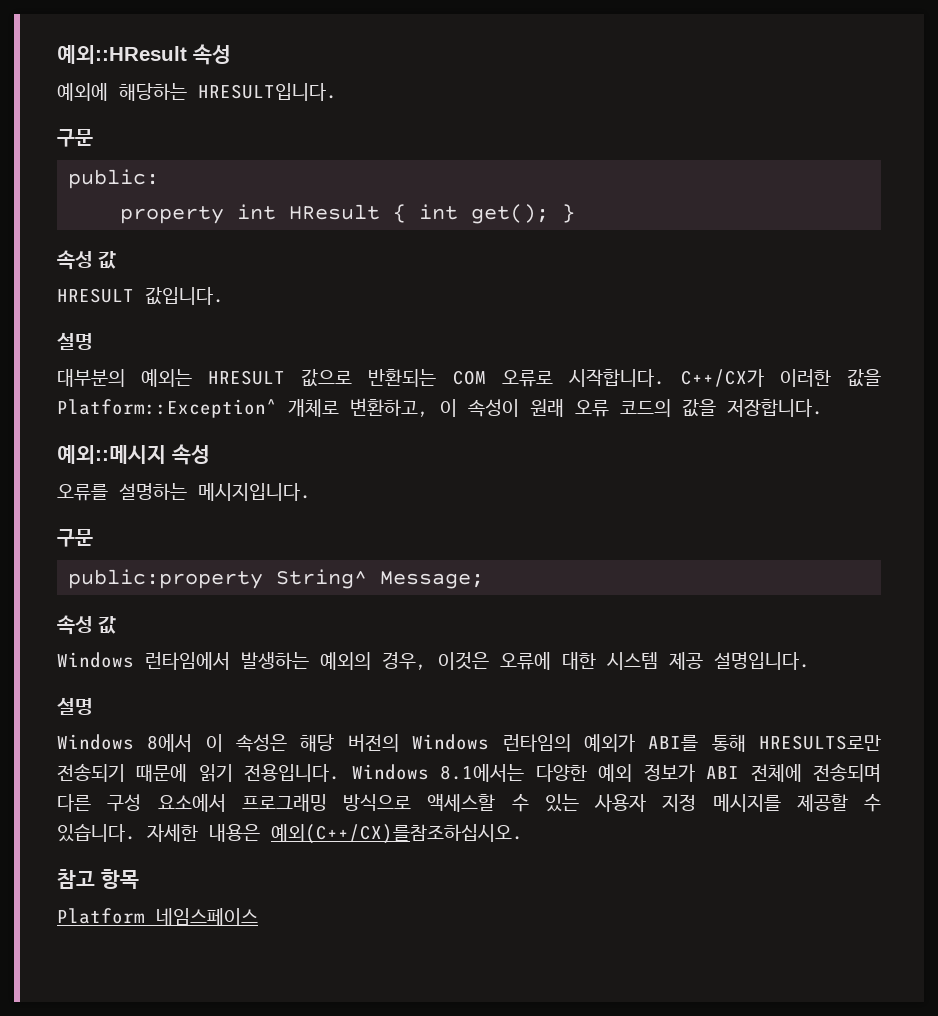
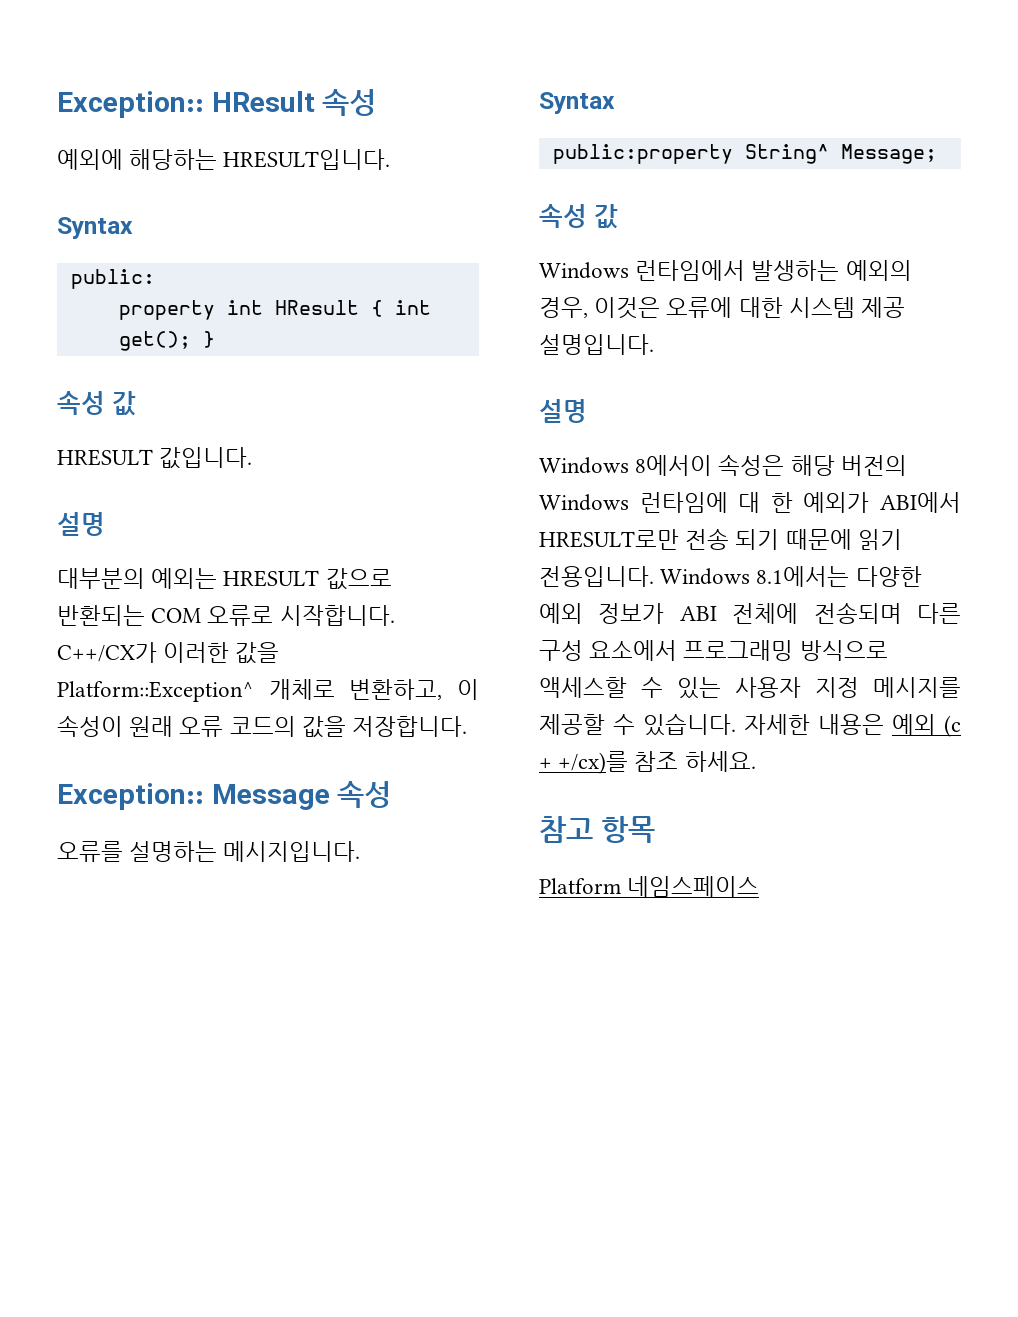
- 예외::HResult 속성
+ Exception:: HResult 속성
  예외에 해당하는 HRESULT입니다.
- 구문
+ Syntax
- 예외::메시지 속성
+ Exception:: Message 속성
  오류를 설명하는 메시지입니다.
- 구문
+ Syntax
- Windows 8에서 이 속성은 해당 버전의 Windows 런타임의 예외가 ABI를 통해 HRESULTS로만 전송되기 때문에 읽기 전용입니다.
+ Windows 8에서이 속성은 해당 버전의 Windows 런타임에 대 한 예외가 ABI에서 HRESULT로만 전송 되기 때문에 읽기 전용입니다.
- 자세한 내용은 예외(C++/CX)를참조하십시오.
+ 자세한 내용은 예외 (c + +/cx)를 참조 하세요.

